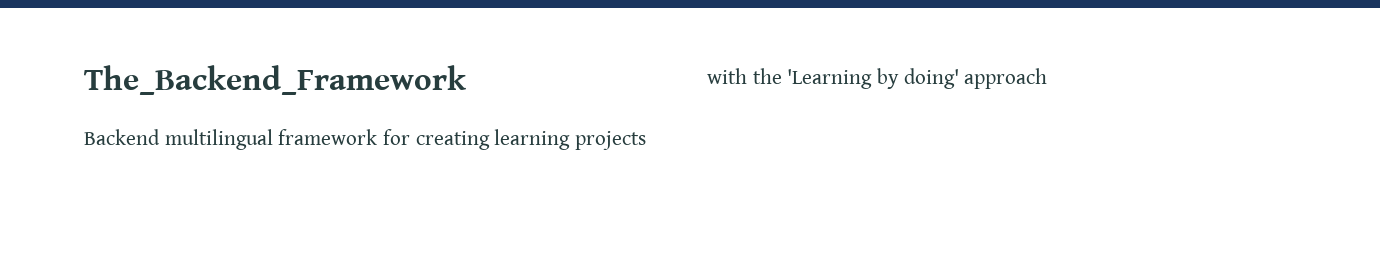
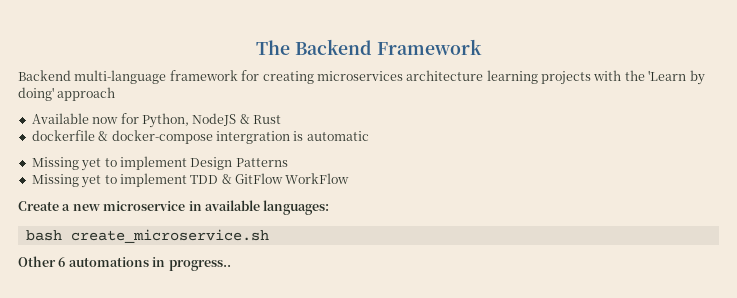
- The_Backend_Framework
- Backend multilingual framework for creating learning projects with the 'Learning by doing' approach
+ The Backend Framework
+ Backend multi-language framework for creating microservices architecture learning projects with the 'Learn by doing' approach
+ Available now for Python, NodeJS & Rust
+ dockerfile & docker-compose intergration is automatic
+ Missing yet to implement Design Patterns
+ Missing yet to implement TDD & GitFlow WorkFlow
+ Create a new microservice in available languages:
+ bash create_microservice.sh
+ Other 6 automations in progress..

